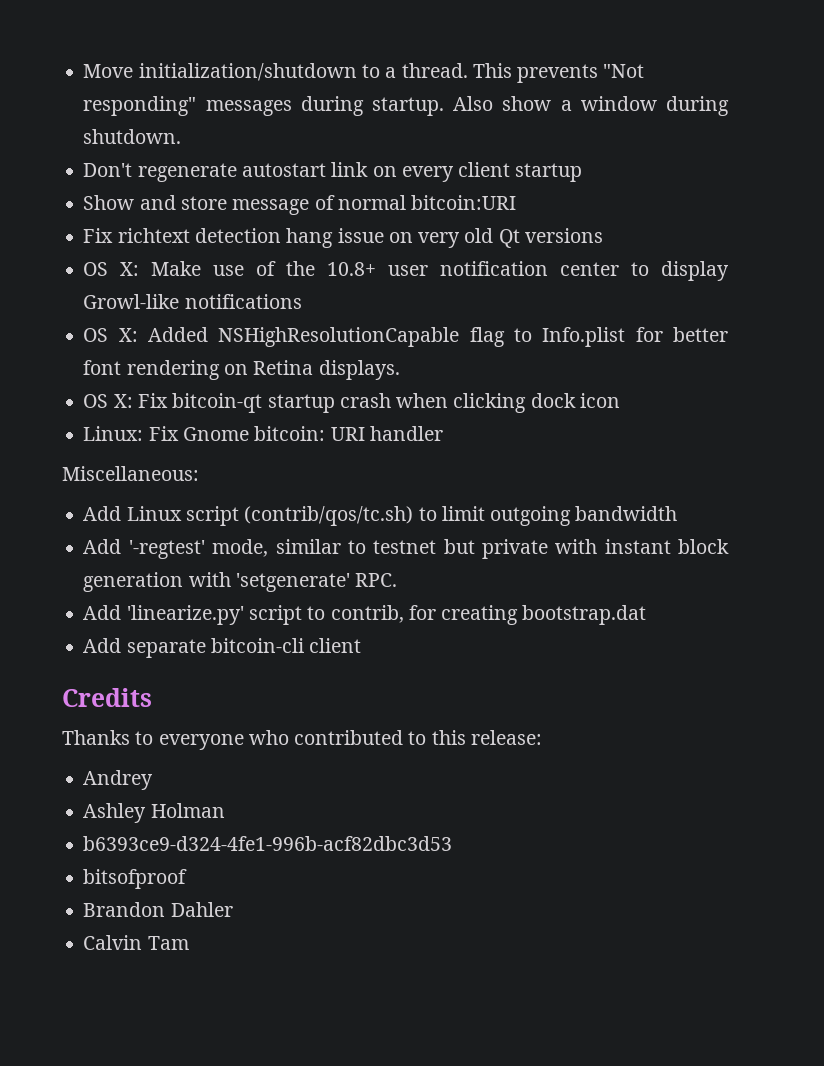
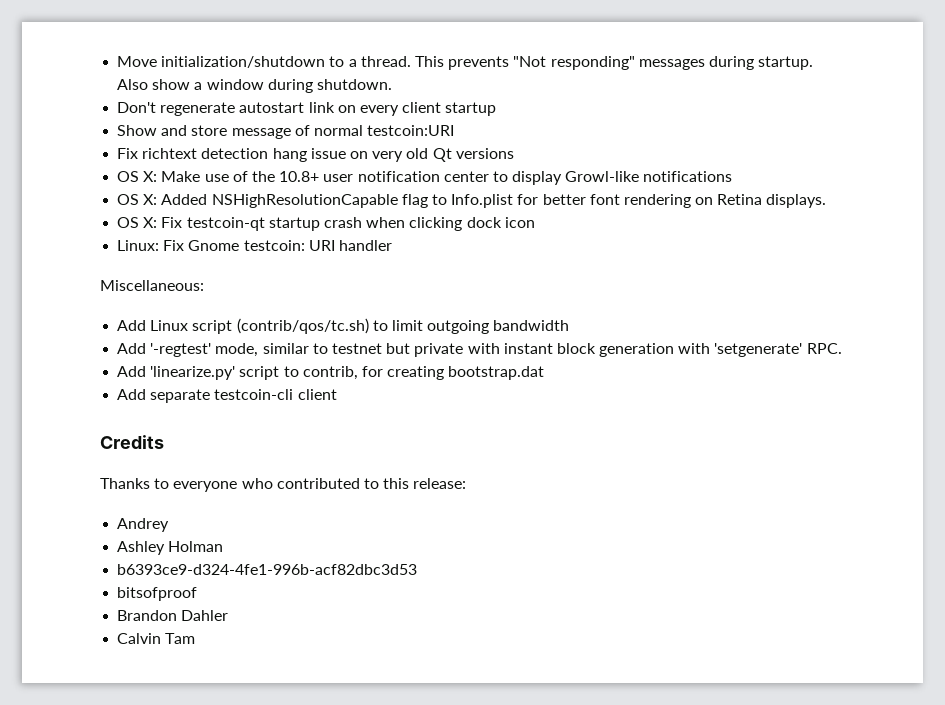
- Show and store message of normal bitcoin:URI
+ Show and store message of normal testcoin:URI
- OS X: Fix bitcoin-qt startup crash when clicking dock icon
+ OS X: Fix testcoin-qt startup crash when clicking dock icon
- Linux: Fix Gnome bitcoin: URI handler
+ Linux: Fix Gnome testcoin: URI handler
- Add separate bitcoin-cli client
+ Add separate testcoin-cli client

